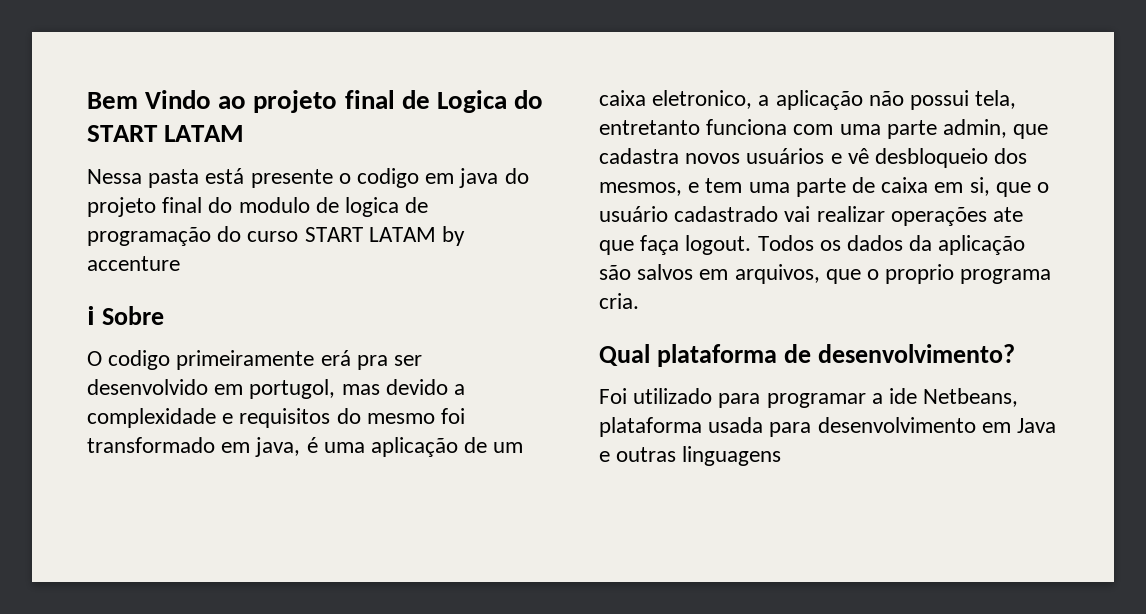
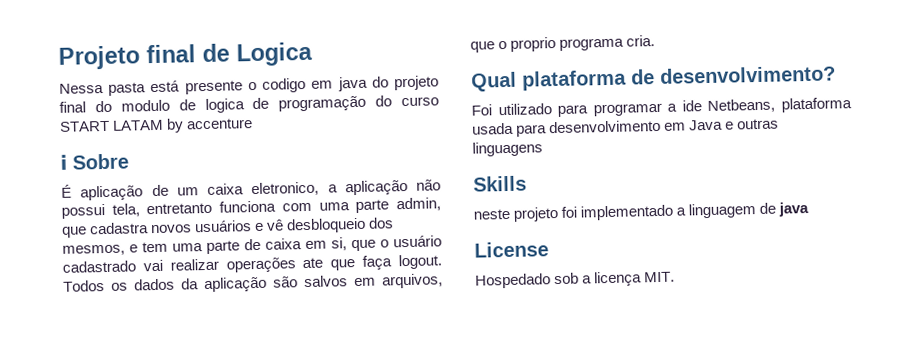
- Bem Vindo ao projeto final de Logica do START LATAM
+ Projeto final de Logica
- O codigo primeiramente erá pra ser desenvolvido em portugol, mas devido a complexidade e requisitos do mesmo foi transformado em java, é uma aplicação de um caixa eletronico, a aplicação não possui tela, entretanto funciona com uma parte admin, que cadastra novos usuários e vê desbloqueio dos mesmos, e tem uma parte de caixa em si, que o usuário cadastrado vai realizar operações ate que faça logout.
+ É aplicação de um caixa eletronico, a aplicação não possui tela, entretanto funciona com uma parte admin, que cadastra novos usuários e vê desbloqueio dos mesmos, e tem uma parte de caixa em si, que o usuário cadastrado vai realizar operações ate que faça logout.
+ Skills
+ neste projeto foi implementado a linguagem de java
+ License
+ Hospedado sob a licença MIT.

